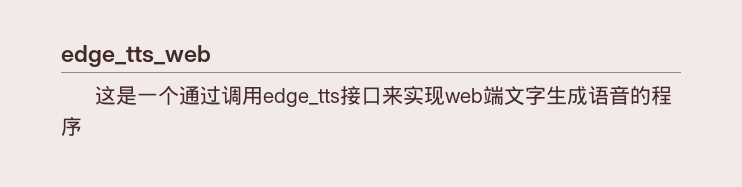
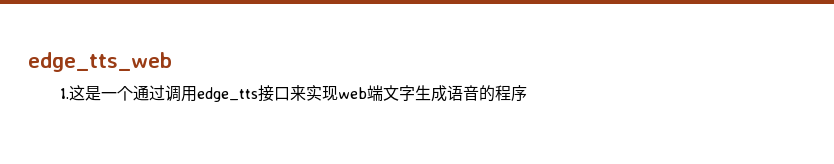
- 这是一个通过调用edge_tts接口来实现web端文字生成语音的程序
+ 1.这是一个通过调用edge_tts接口来实现web端文字生成语音的程序

